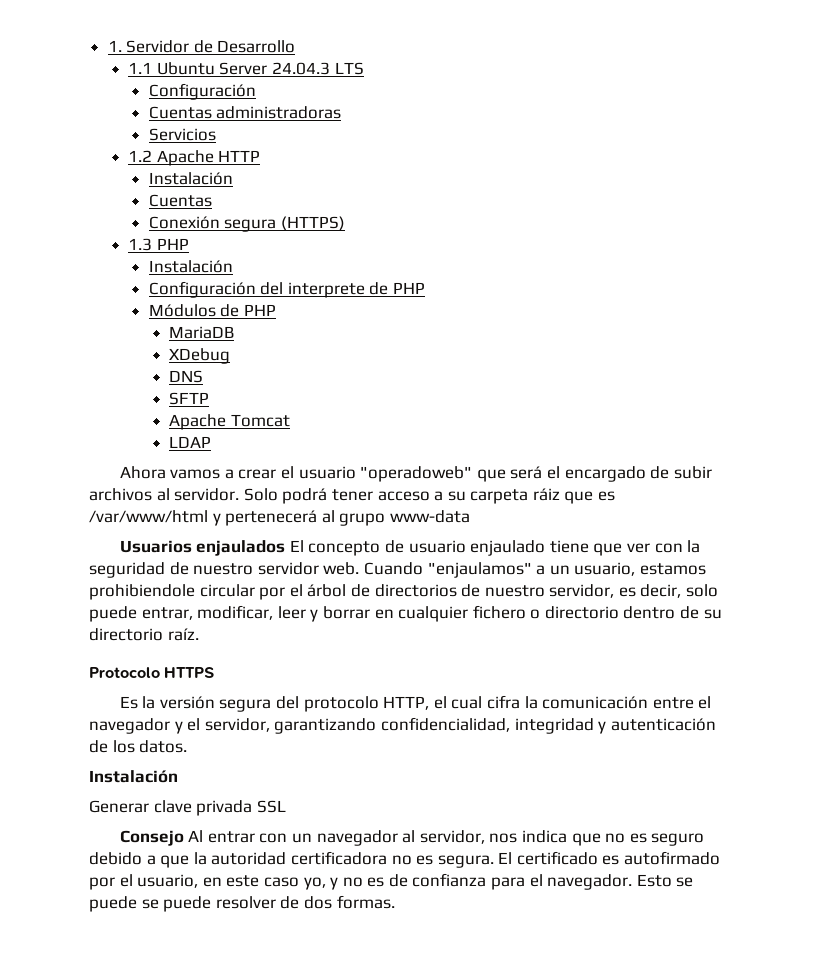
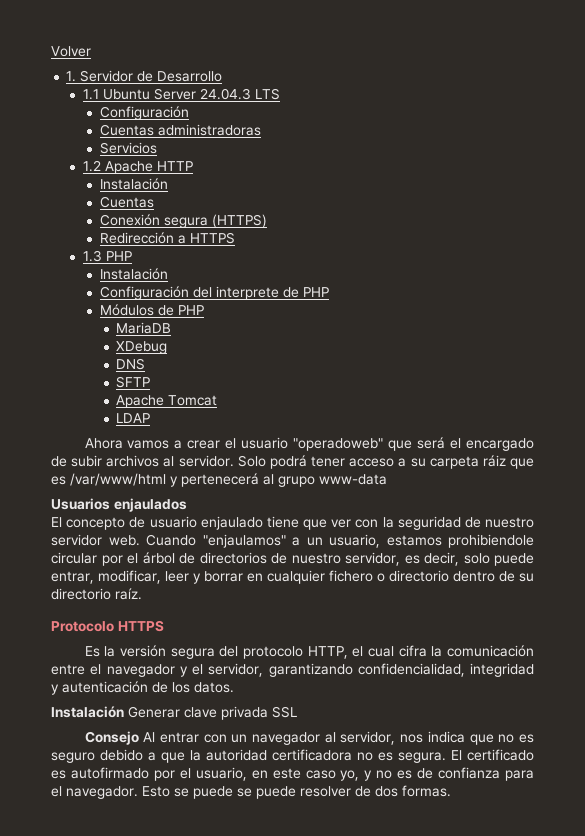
+ Volver
+ Redirección a HTTPS
- Usuarios enjaulados El concepto de usuario enjaulado tiene que ver con la seguridad de nuestro servidor web.
+ Usuarios enjaulados
+ El concepto de usuario enjaulado tiene que ver con la seguridad de nuestro servidor web.
  Es la versión segura del protocolo HTTP, el cual cifra la comunicación entre el navegador y el servidor, garantizando confidencialidad, integridad y autenticación de los datos.
- Instalación
- Generar clave privada SSL
+ Instalación Generar clave privada SSL

